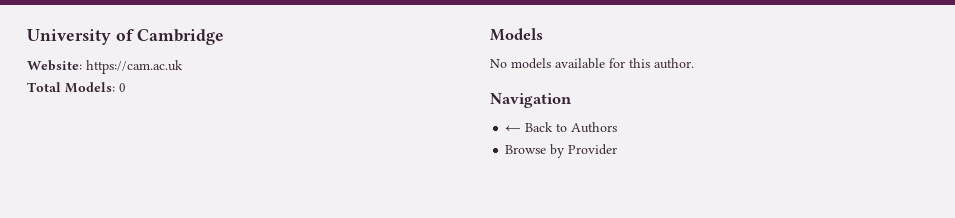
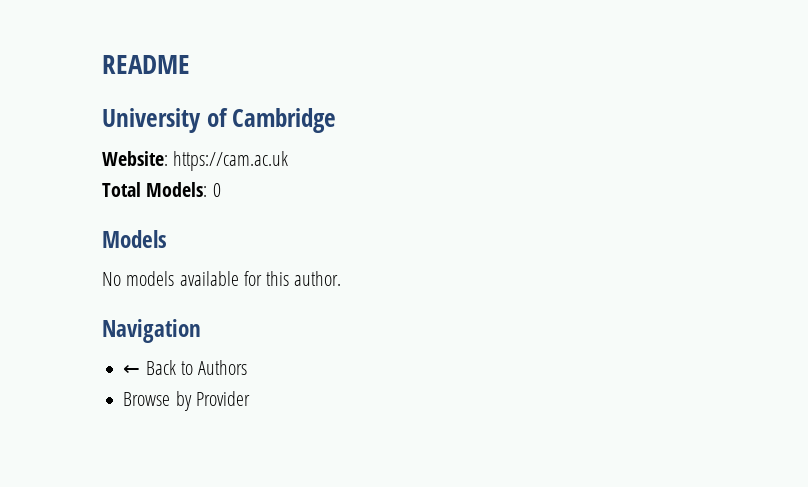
+ README

